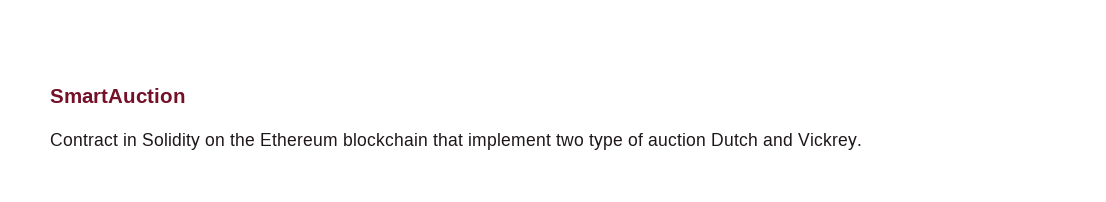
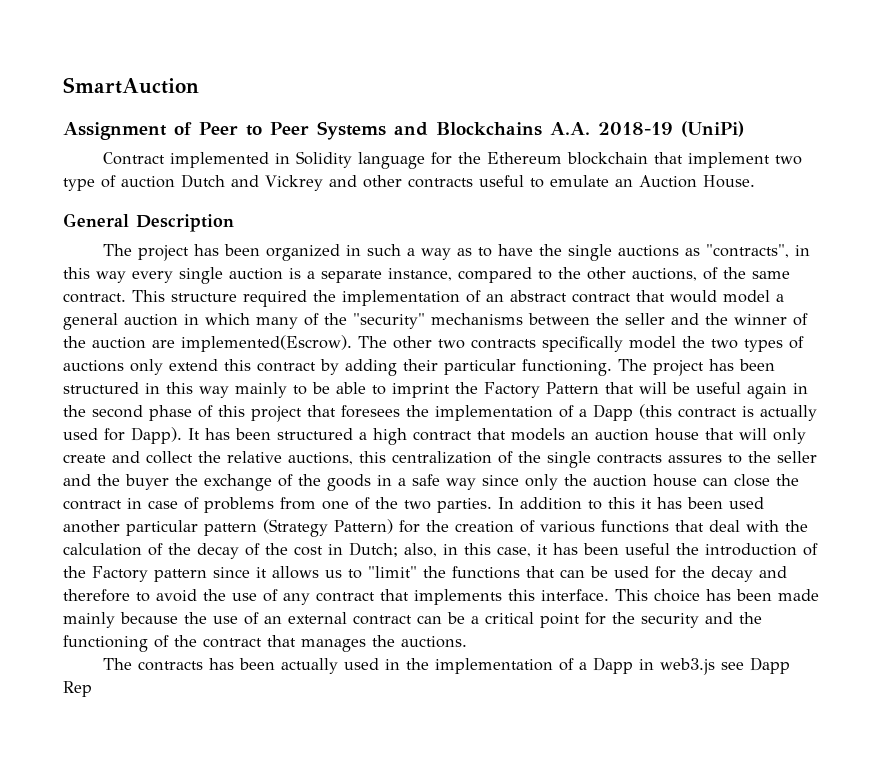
+ Assignment of Peer to Peer Systems and Blockchains A.A. 2018-19 (UniPi)
- Contract in Solidity on the Ethereum blockchain that implement two type of auction Dutch and Vickrey.
+ Contract implemented in Solidity language for the Ethereum blockchain that implement two type of auction Dutch and Vickrey and other contracts useful to emulate an Auction House.
+ General Description
+ The project has been organized in such a way as to have the single auctions as "contracts", in this way every single auction is a separate instance, compared to the other auctions, of the same contract. This structure required the implementation of an abstract contract that would model a general auction in which many of the "security" mechanisms between the seller and the winner of the auction are implemented(Escrow). The other two contracts specifically model the two types of auctions only extend this contract by adding their particular functioning. The project has been structured in this way mainly to be able to imprint the Factory Pattern that will be useful again in the second phase of this project that foresees the implementation of a Dapp (this contract is actually used for Dapp). It has been structured a high contract that models an auction house that will only create and collect the relative auctions, this centralization of the single contracts assures to the seller and the buyer the exchange of the goods in a safe way since only the auction house can close the contract in case of problems from one of the two parties. In addition to this it has been used another particular pattern (Strategy Pattern) for the creation of various functions that deal with the calculation of the decay of the cost in Dutch; also, in this case, it has been useful the introduction of the Factory pattern since it allows us to "limit" the functions that can be used for the decay and therefore to avoid the use of any contract that implements this interface. This choice has been made mainly because the use of an external contract can be a critical point for the security and the functioning of the contract that manages the auctions.
+ The contracts has been actually used in the implementation of a Dapp in web3.js see Dapp Rep

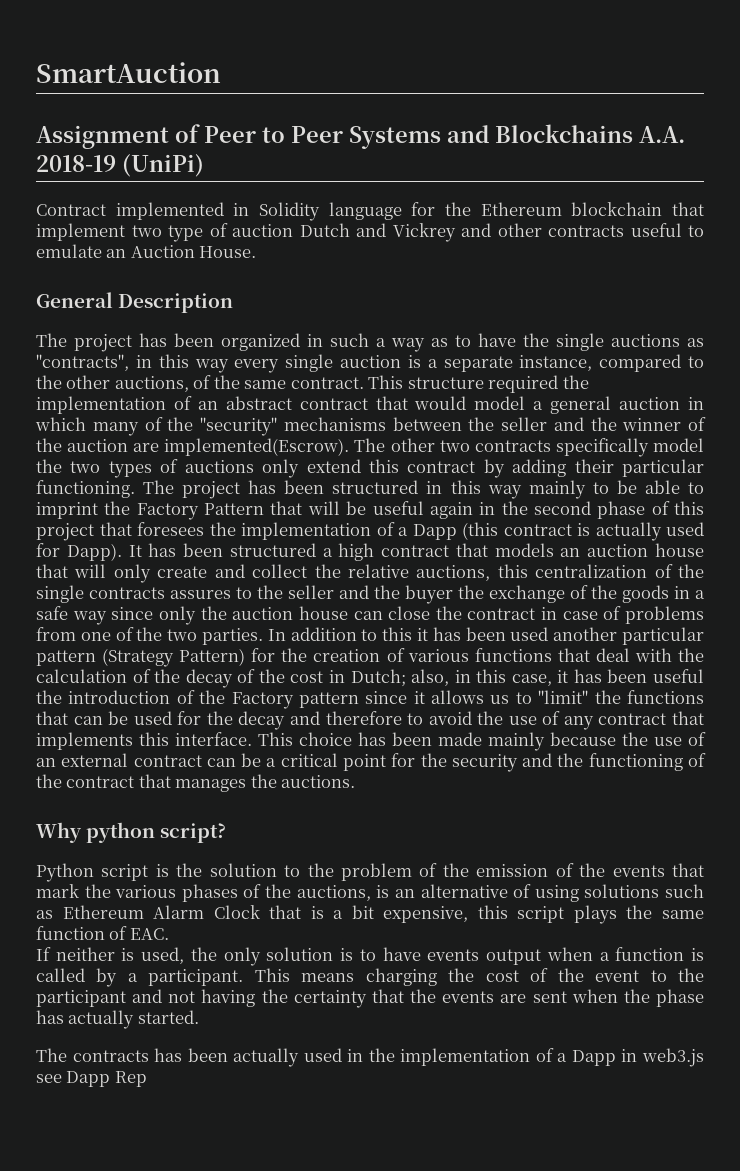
+ Why python script?
+ Python script is the solution to the problem of the emission of the events that mark the various phases of the auctions, is an alternative of using solutions such as Ethereum Alarm Clock that is a bit expensive, this script plays the same function of EAC.
+ If neither is used, the only solution is to have events output when a function is called by a participant. This means charging the cost of the event to the participant and not having the certainty that the events are sent when the phase has actually started.

